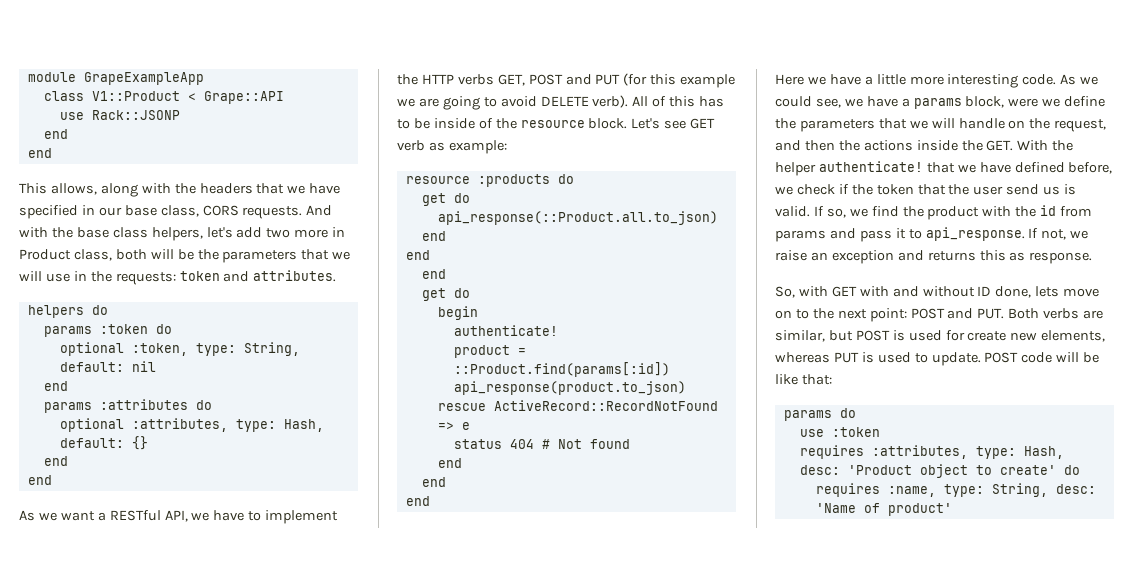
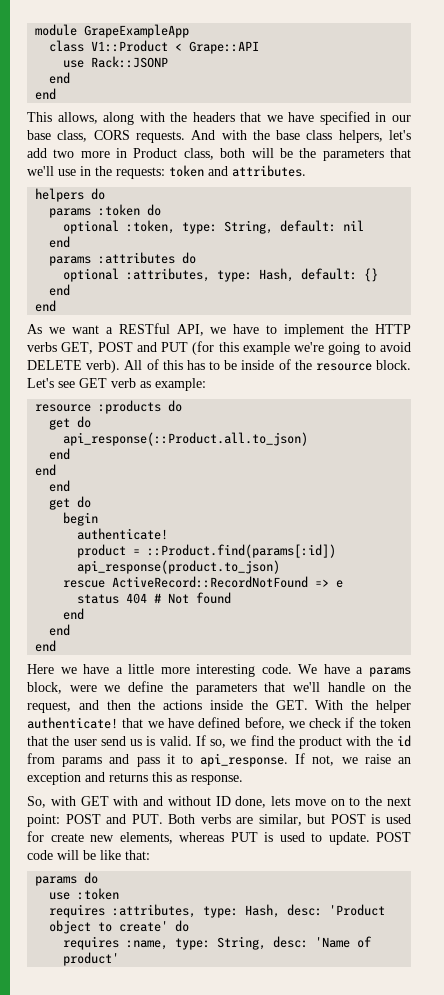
- And with the base class helpers, let's add two more in Product class, both will be the parameters that we will use in the requests: token and attributes.
+ And with the base class helpers, let's add two more in Product class, both will be the parameters that we'll use in the requests: token and attributes.
- As we want a RESTful API, we have to implement the HTTP verbs GET, POST and PUT (for this example we are going to avoid DELETE verb).
+ As we want a RESTful API, we have to implement the HTTP verbs GET, POST and PUT (for this example we're going to avoid DELETE verb).
- As we could see, we have a params block, were we define the parameters that we will handle on the request, and then the actions inside the GET. With the helper authenticate! that we have defined before, we check if the token that the user send us is valid.
+ We have a params block, were we define the parameters that we'll handle on the request, and then the actions inside the GET. With the helper authenticate! that we have defined before, we check if the token that the user send us is valid.

